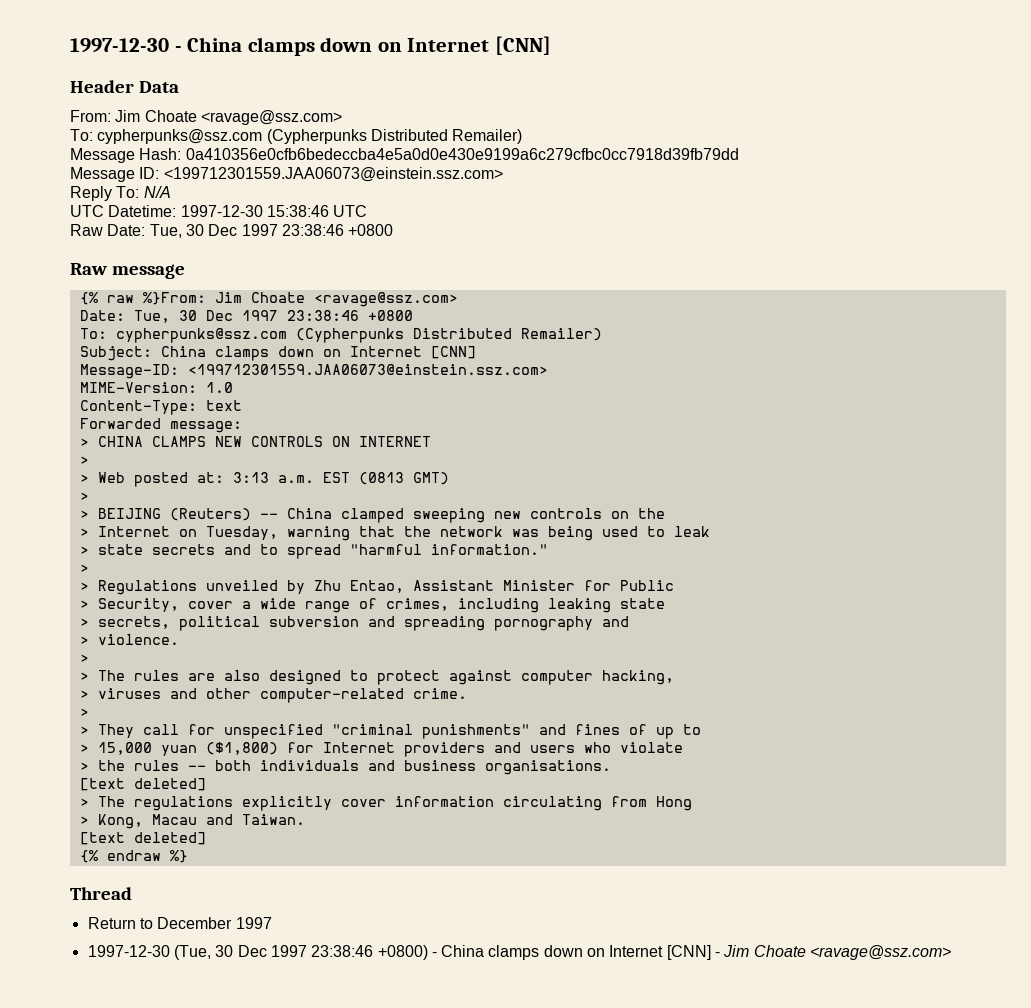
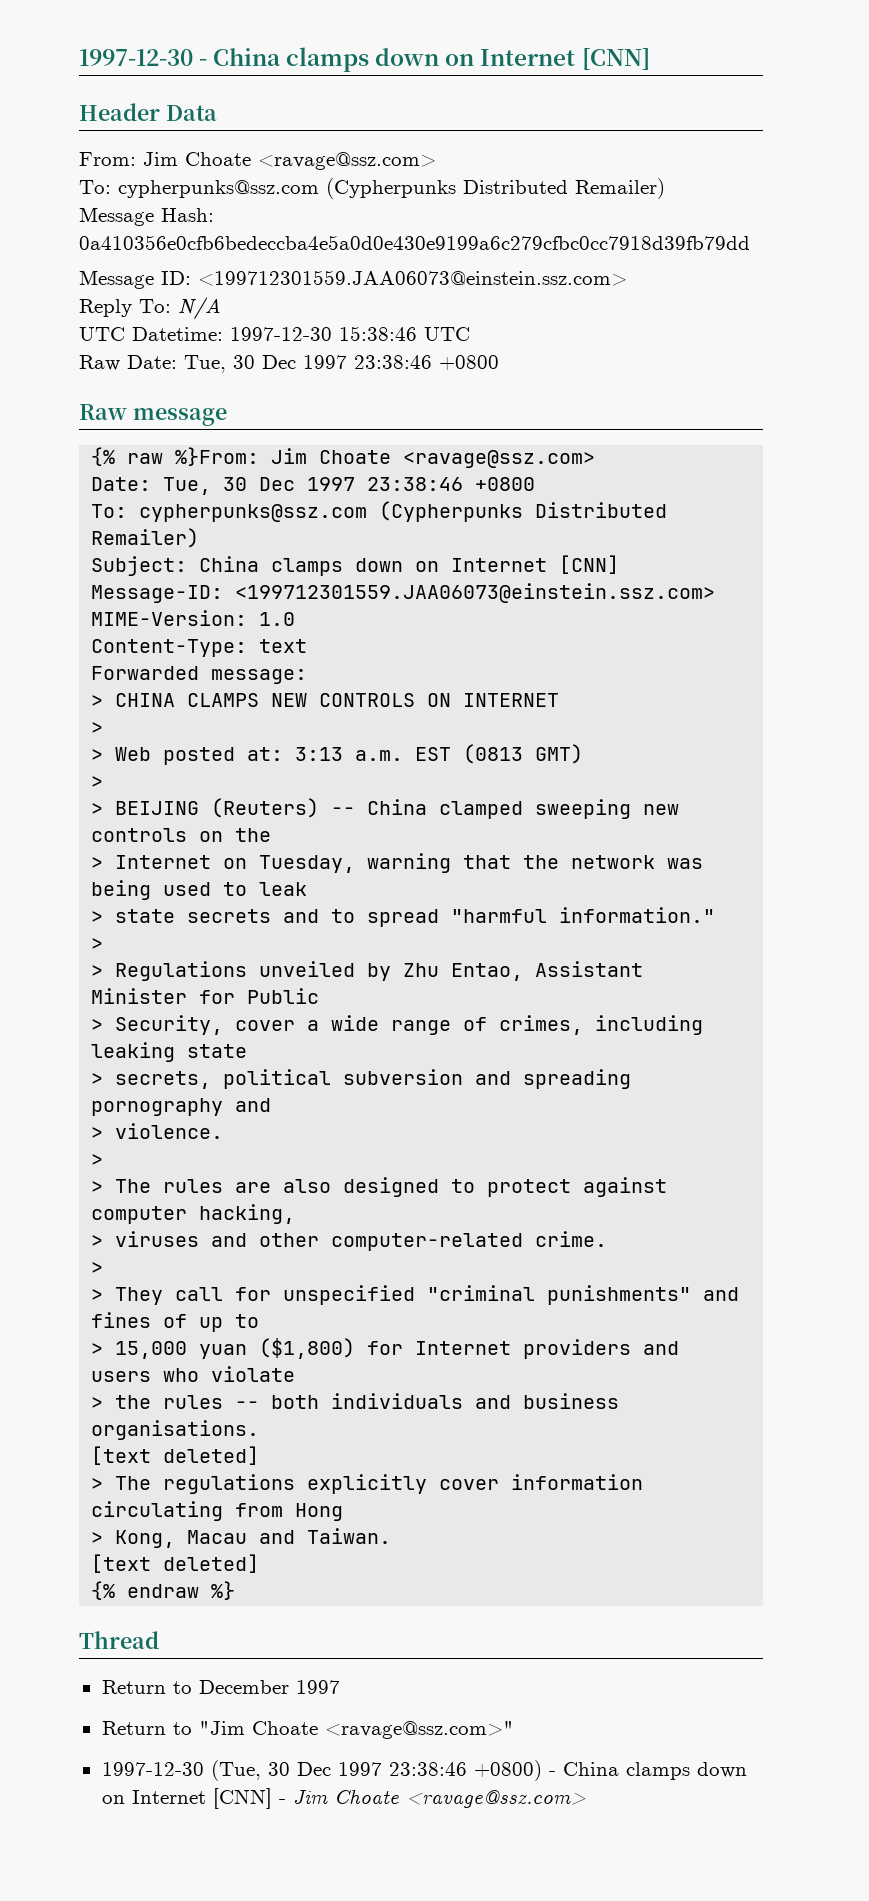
+ Return to "Jim Choate <ravage@ssz.com>"

